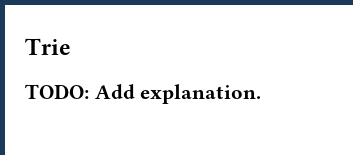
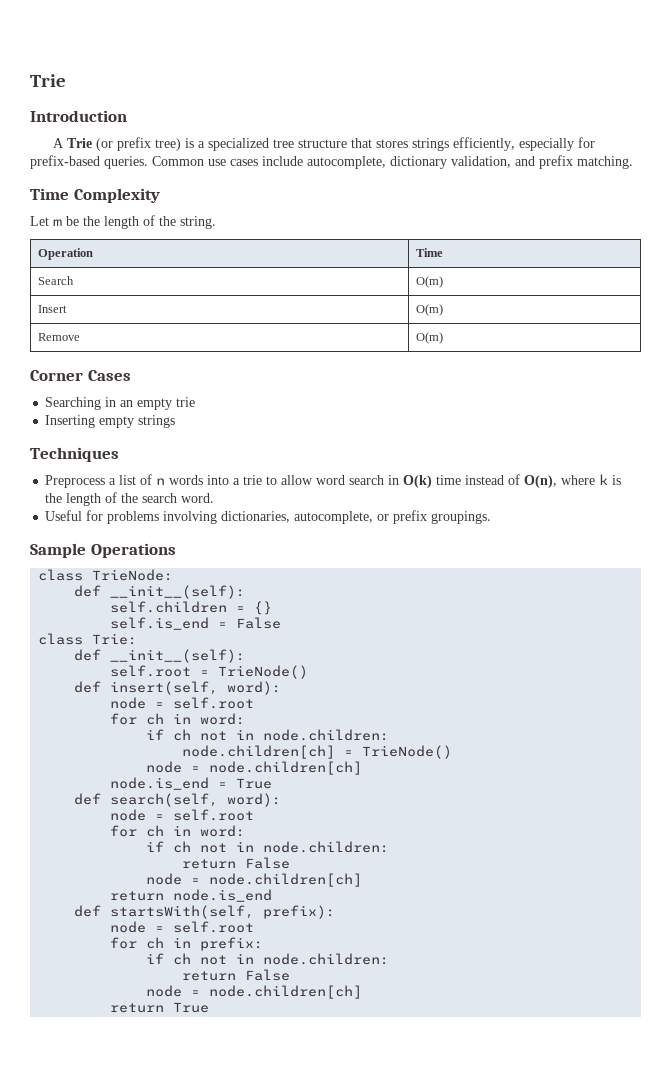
- TODO: Add explanation.
+ Introduction
+ A Trie (or prefix tree) is a specialized tree structure that stores strings efficiently, especially for prefix-based queries. Common use cases include autocomplete, dictionary validation, and prefix matching.
+ Time Complexity
+ Let m be the length of the string.
+ Operation | Time
+ Search | O(m)
+ Insert | O(m)
+ Remove | O(m)
+ Corner Cases
+ Searching in an empty trie
+ Inserting empty strings
+ Techniques
+ Preprocess a list of n words into a trie to allow word search in O(k) time instead of O(n), where k is the length of the search word.
+ Useful for problems involving dictionaries, autocomplete, or prefix groupings.
+ Sample Operations
+ class TrieNode:
+ def __init__(self):
+ self.children = {}
+ self.is_end = False
+ class Trie:
+ def __init__(self):
+ self.root = TrieNode()
+ def insert(self, word):
+ node = self.root
+ for ch in word:
+ if ch not in node.children:
+ node.children[ch] = TrieNode()
+ node = node.children[ch]
+ node.is_end = True
+ def search(self, word):
+ node = self.root
+ for ch in word:
+ if ch not in node.children:
+ return False
+ node = node.children[ch]
+ return node.is_end
+ def startsWith(self, prefix):
+ node = self.root
+ for ch in prefix:
+ if ch not in node.children:
+ return False
+ node = node.children[ch]
+ return True

